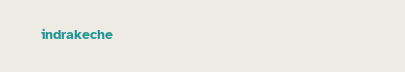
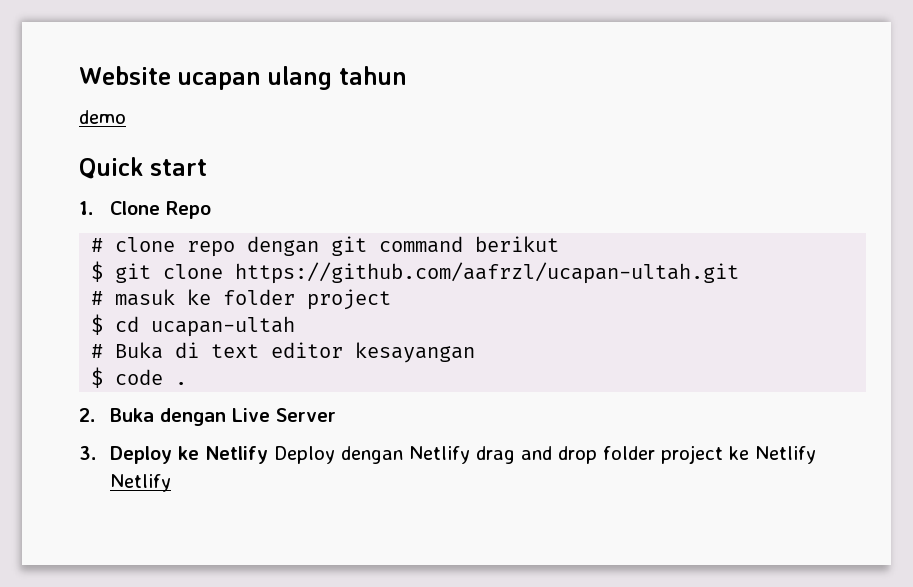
- indrakeche
+ Website ucapan ulang tahun
+ demo
+ Quick start
+ 1. Clone Repo
+ # clone repo dengan git command berikut
+ $ git clone https://github.com/aafrzl/ucapan-ultah.git
+ # masuk ke folder project
+ $ cd ucapan-ultah
+ # Buka di text editor kesayangan
+ $ code .
+ 2. Buka dengan Live Server
+ 3. Deploy ke Netlify Deploy dengan Netlify drag and drop folder project ke Netlify Netlify

